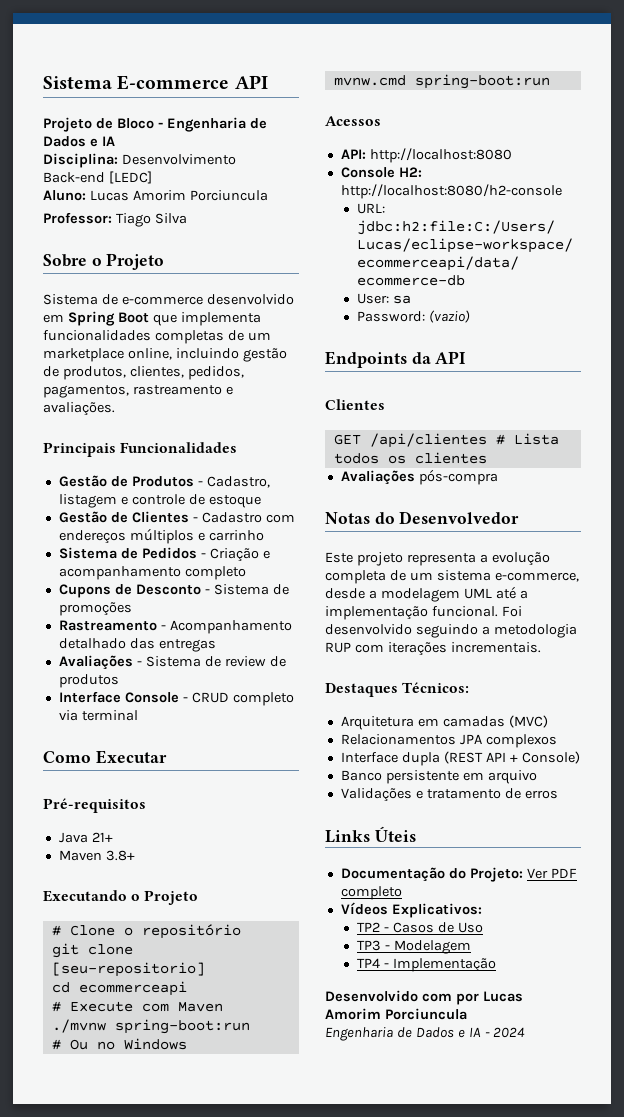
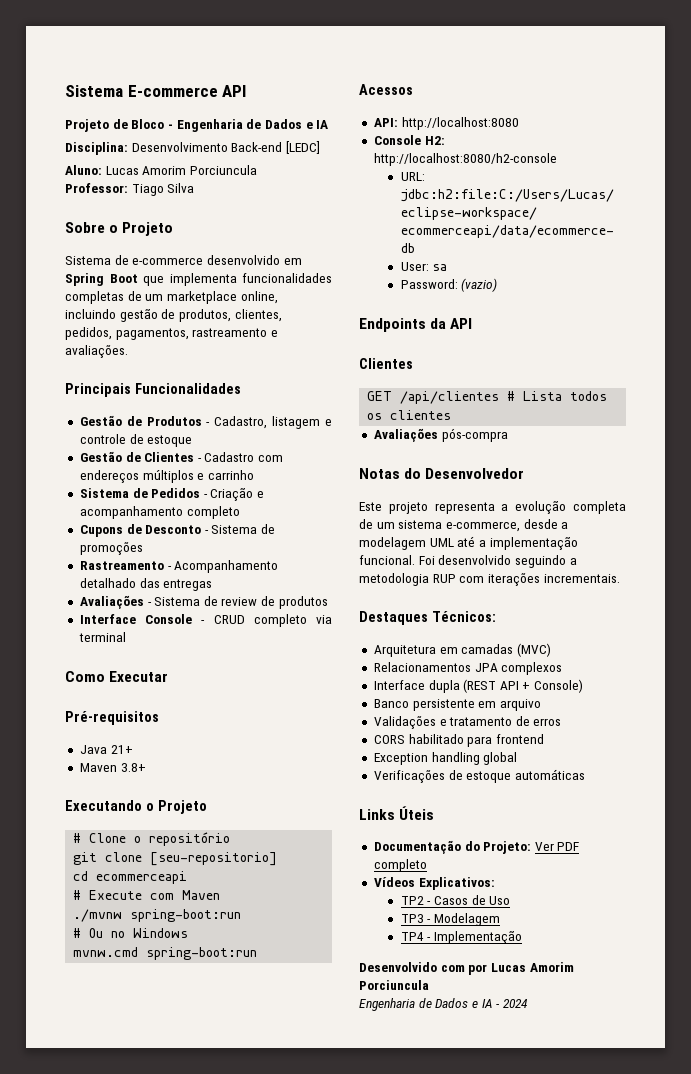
+ CORS habilitado para frontend
+ Exception handling global
+ Verificações de estoque automáticas

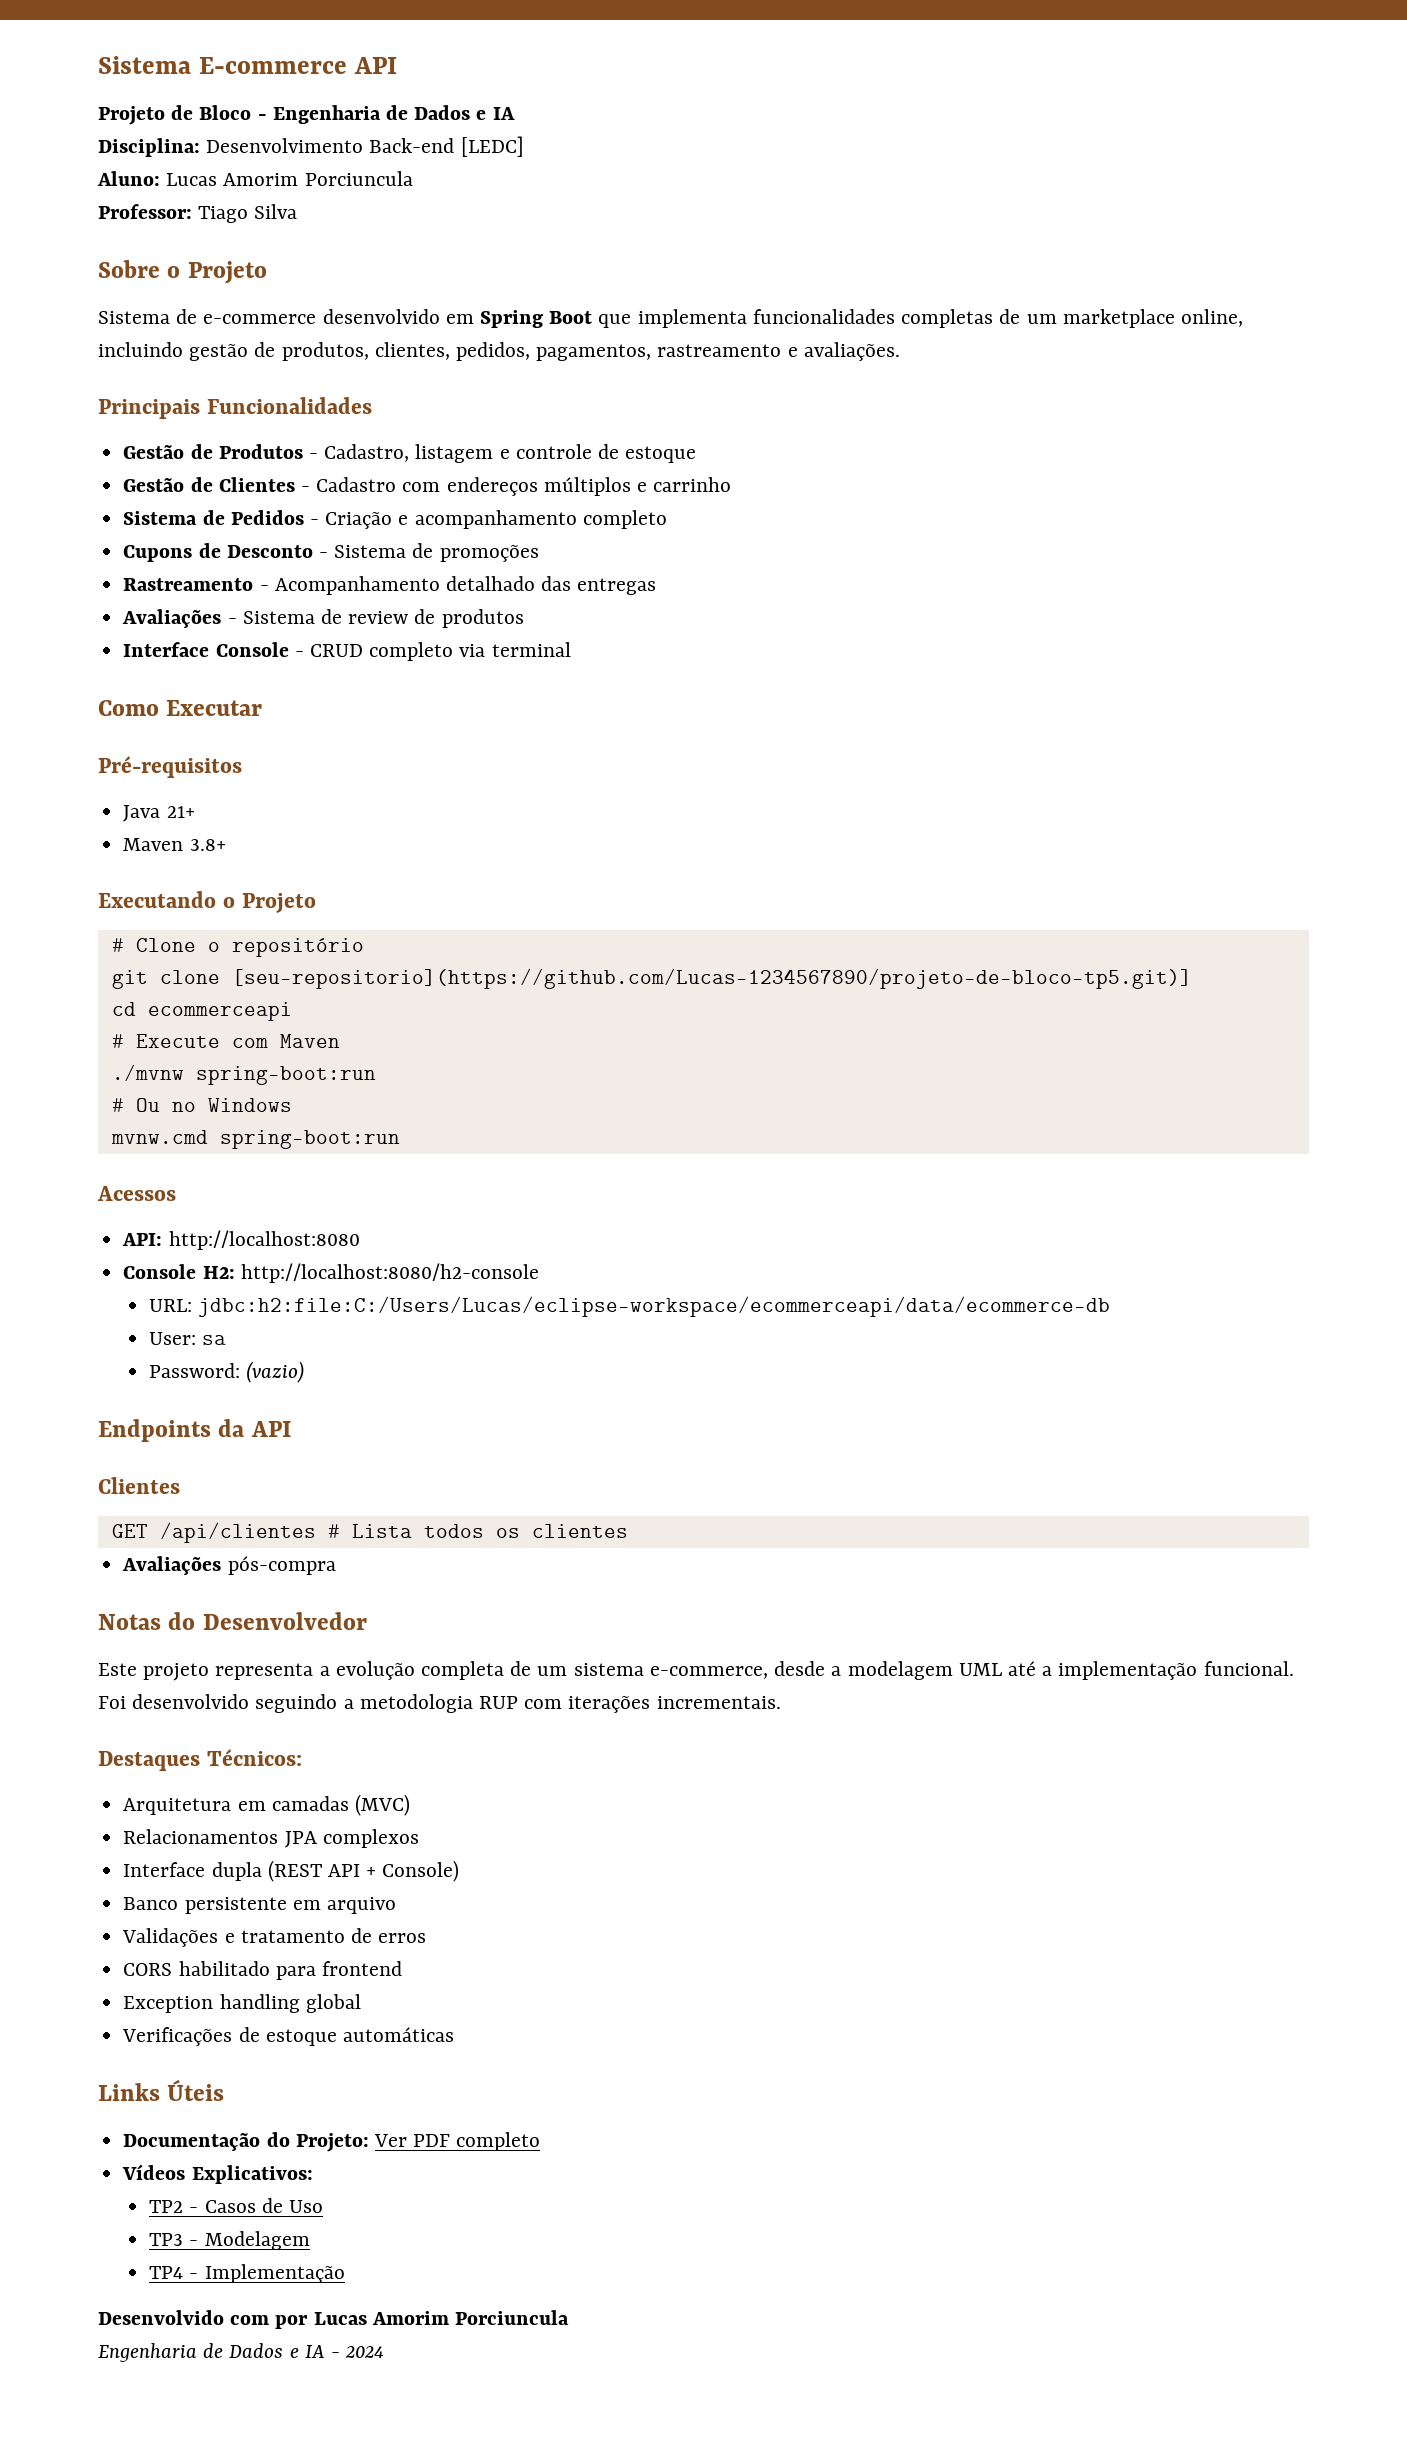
- git clone [seu-repositorio]
+ git clone [seu-repositorio](https://github.com/Lucas-1234567890/projeto-de-bloco-tp5.git)]

